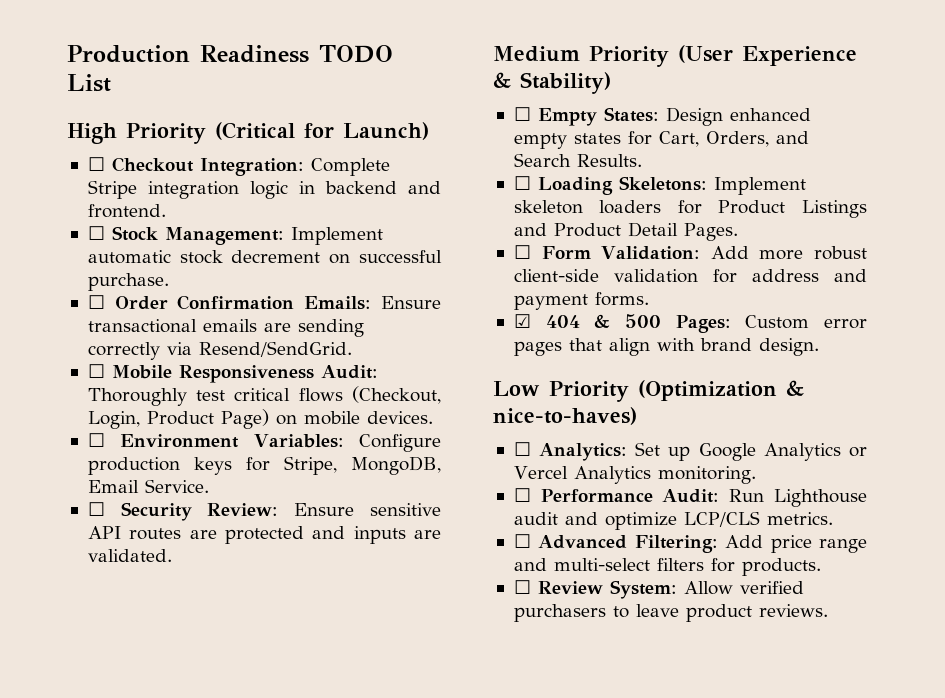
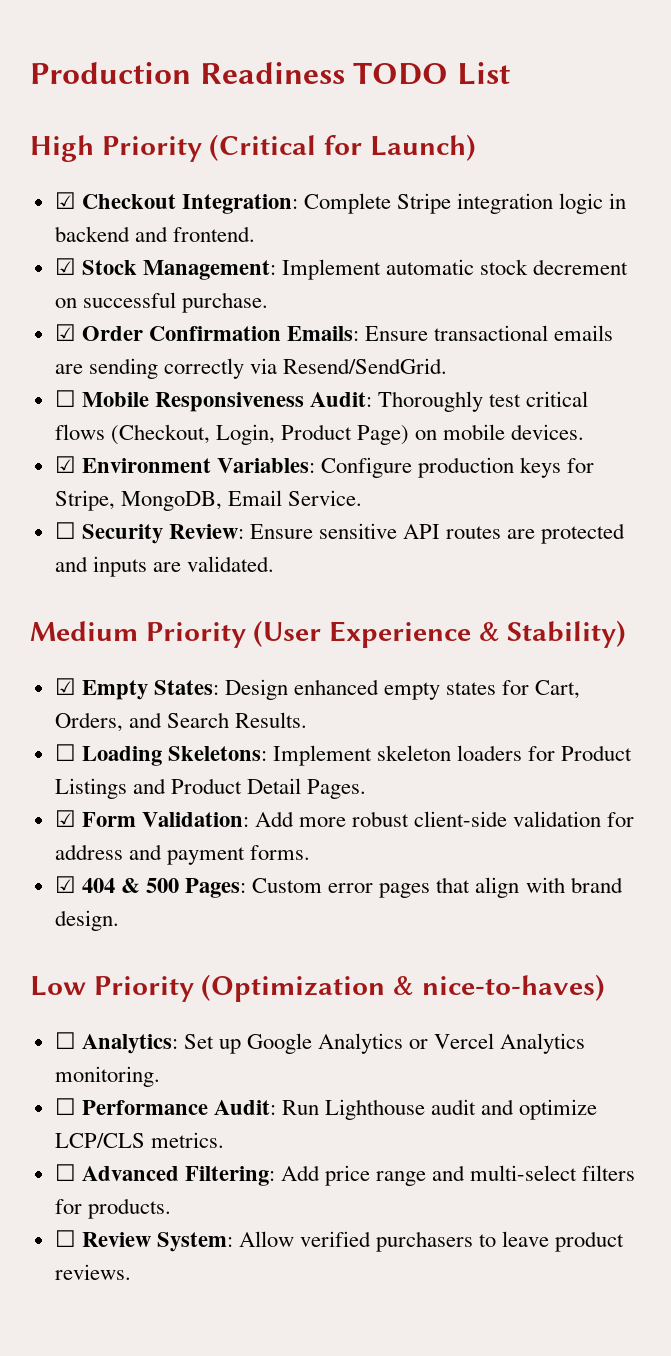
- ☐ Checkout Integration: Complete Stripe integration logic in backend and frontend.
+ ☑ Checkout Integration: Complete Stripe integration logic in backend and frontend.
- ☐ Stock Management: Implement automatic stock decrement on successful purchase.
+ ☑ Stock Management: Implement automatic stock decrement on successful purchase.
- ☐ Order Confirmation Emails: Ensure transactional emails are sending correctly via Resend/SendGrid.
+ ☑ Order Confirmation Emails: Ensure transactional emails are sending correctly via Resend/SendGrid.
- ☐ Environment Variables: Configure production keys for Stripe, MongoDB, Email Service.
+ ☑ Environment Variables: Configure production keys for Stripe, MongoDB, Email Service.
- ☐ Empty States: Design enhanced empty states for Cart, Orders, and Search Results.
+ ☑ Empty States: Design enhanced empty states for Cart, Orders, and Search Results.
- ☐ Form Validation: Add more robust client-side validation for address and payment forms.
+ ☑ Form Validation: Add more robust client-side validation for address and payment forms.

